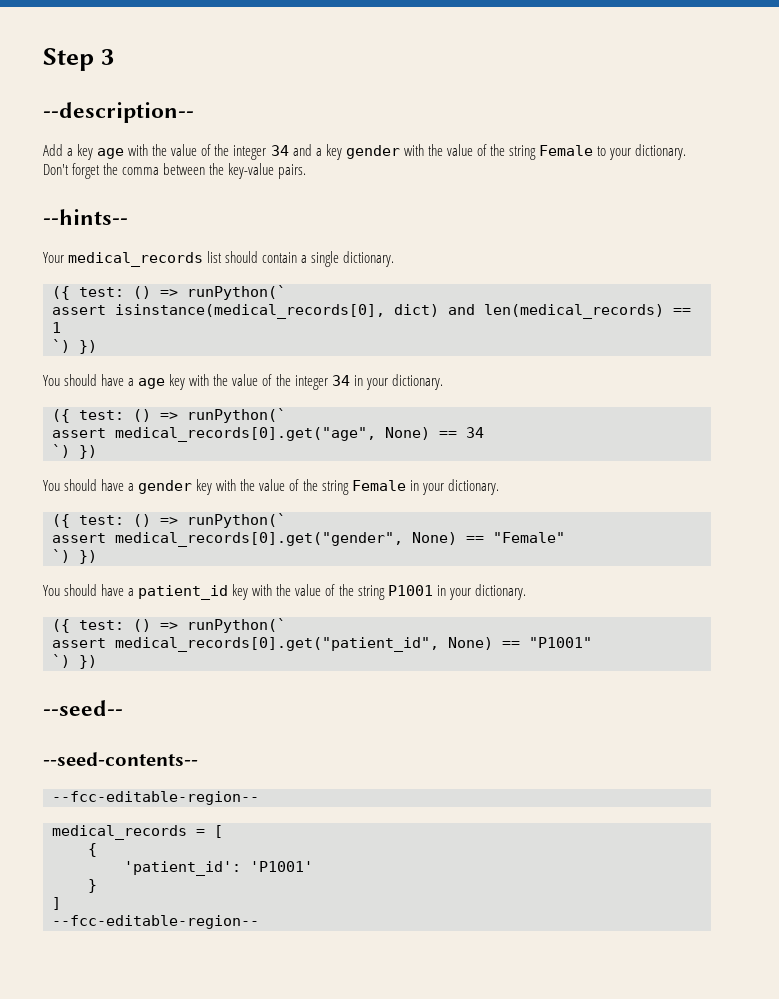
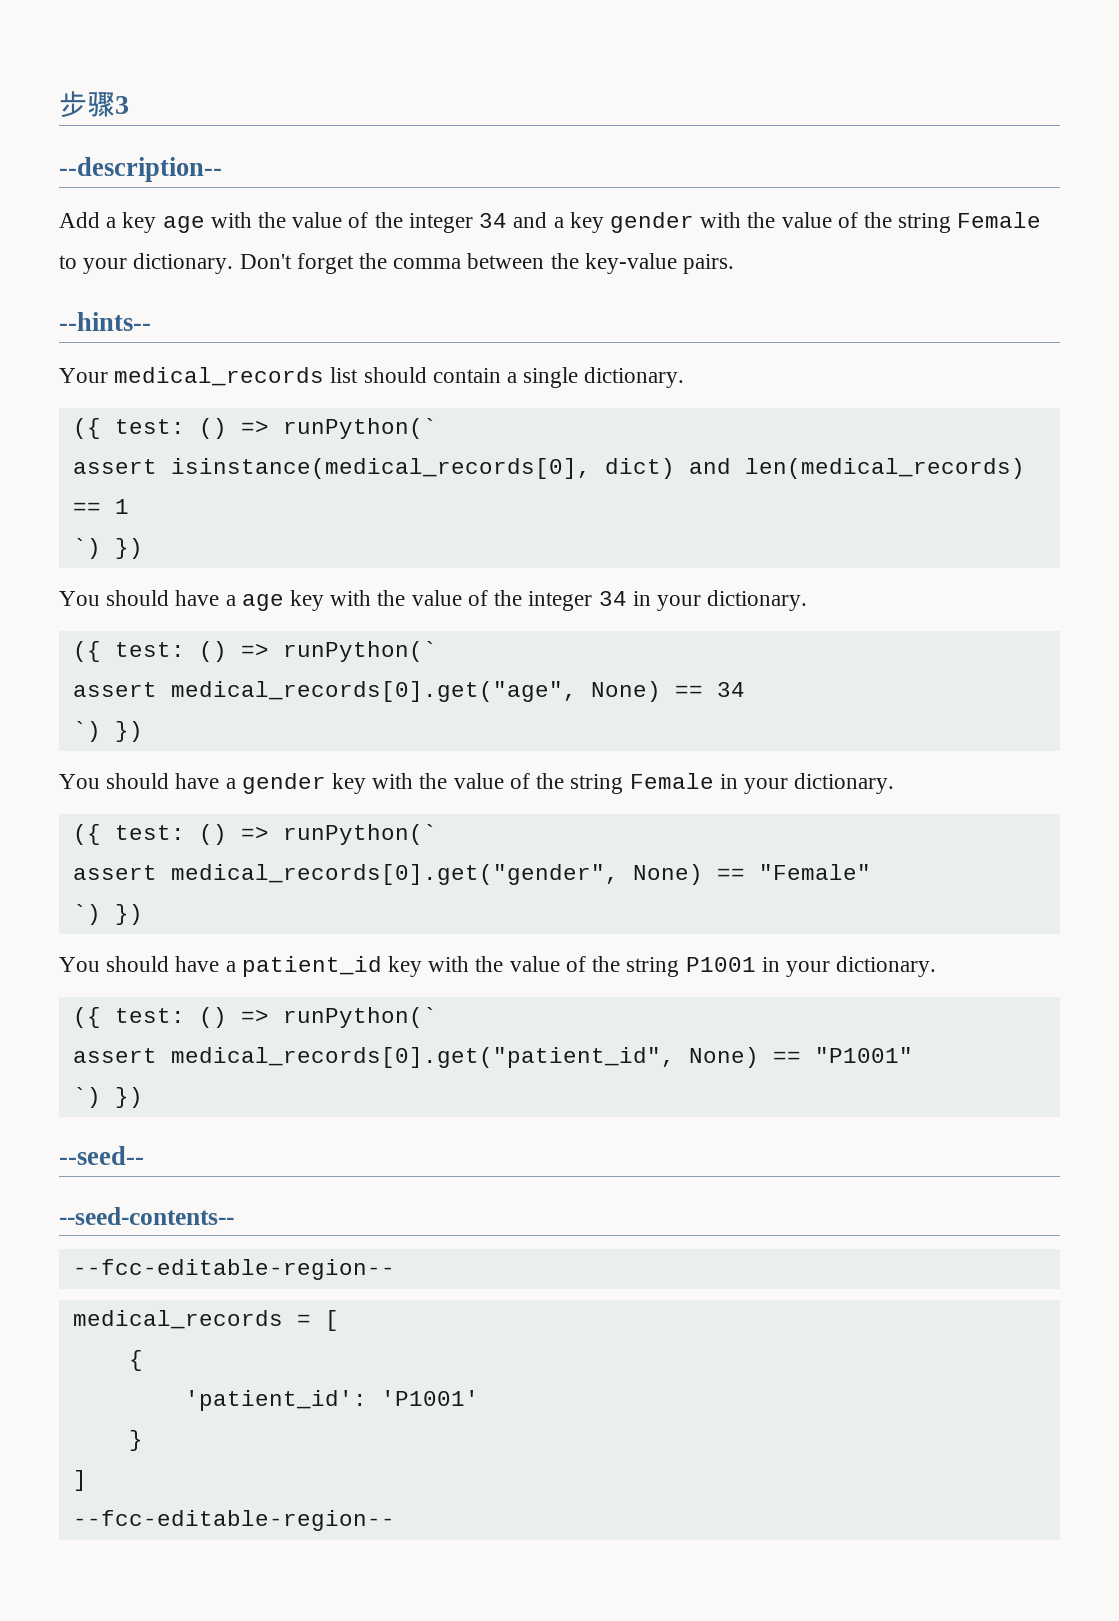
- Step 3
+ 步骤3

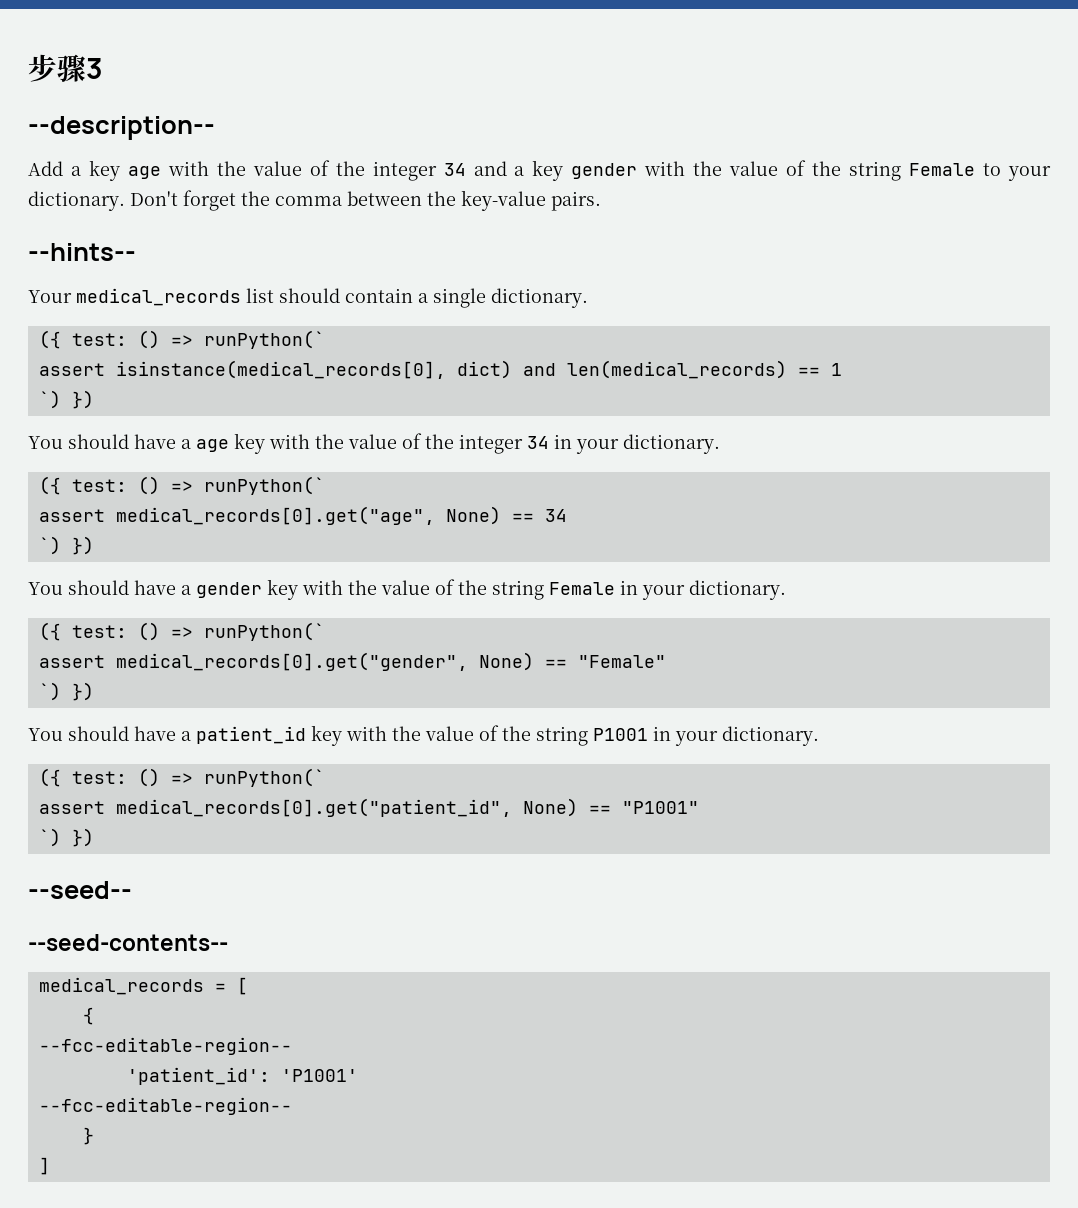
  --seed-contents--
- --fcc-editable-region--
  {
+ --fcc-editable-region--
  'patient_id': 'P1001'
+ --fcc-editable-region--
  ]
- --fcc-editable-region--

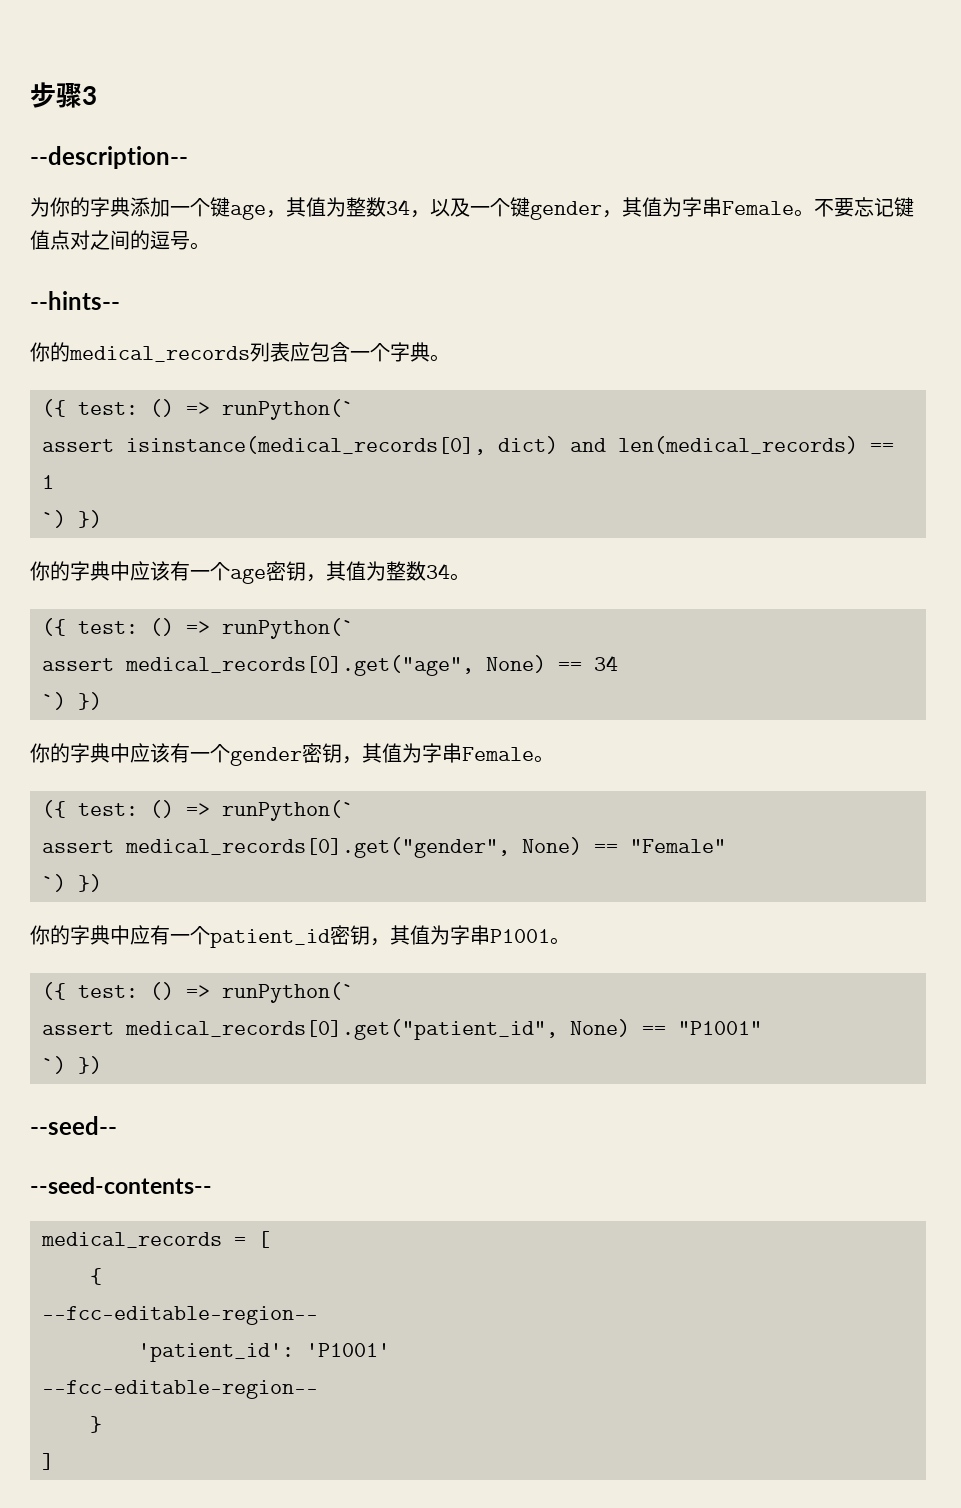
- Add a key age with the value of the integer 34 and a key gender with the value of the string Female to your dictionary. Don't forget the comma between the key-value pairs.
+ 为你的字典添加一个键age，其值为整数34，以及一个键gender，其值为字串Female。不要忘记键值点对之间的逗号。
  --hints--
- Your medical_records list should contain a single dictionary.
+ 你的medical_records列表应包含一个字典。
- You should have a age key with the value of the integer 34 in your dictionary.
+ 你的字典中应该有一个age密钥，其值为整数34。
- You should have a gender key with the value of the string Female in your dictionary.
+ 你的字典中应该有一个gender密钥，其值为字串Female。
- You should have a patient_id key with the value of the string P1001 in your dictionary.
+ 你的字典中应有一个patient_id密钥，其值为字串P1001。

